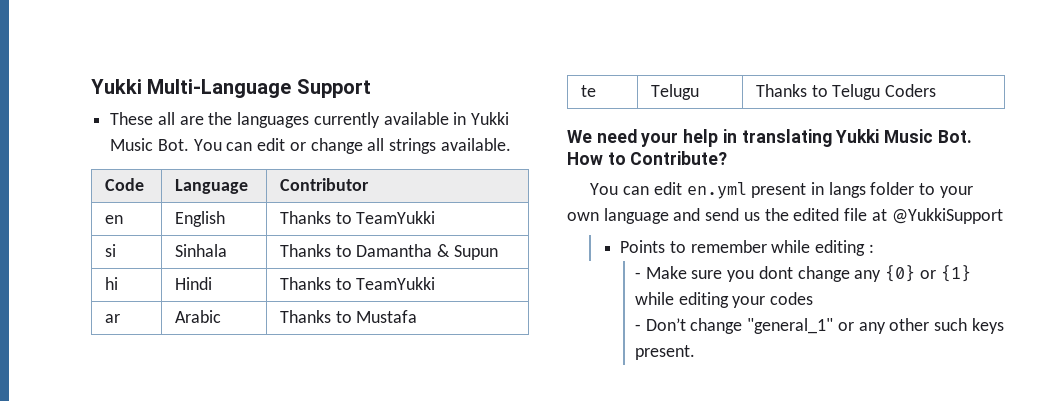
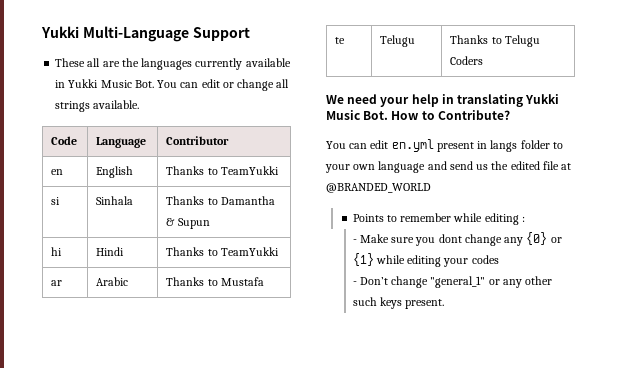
- You can edit en.yml present in langs folder to your own language and send us the edited file at @YukkiSupport
+ You can edit en.yml present in langs folder to your own language and send us the edited file at @BRANDED_WORLD

